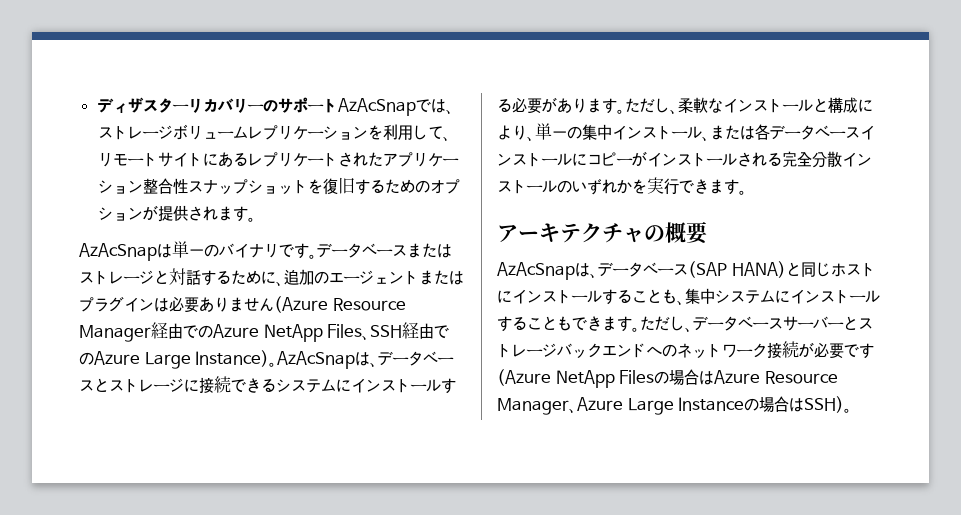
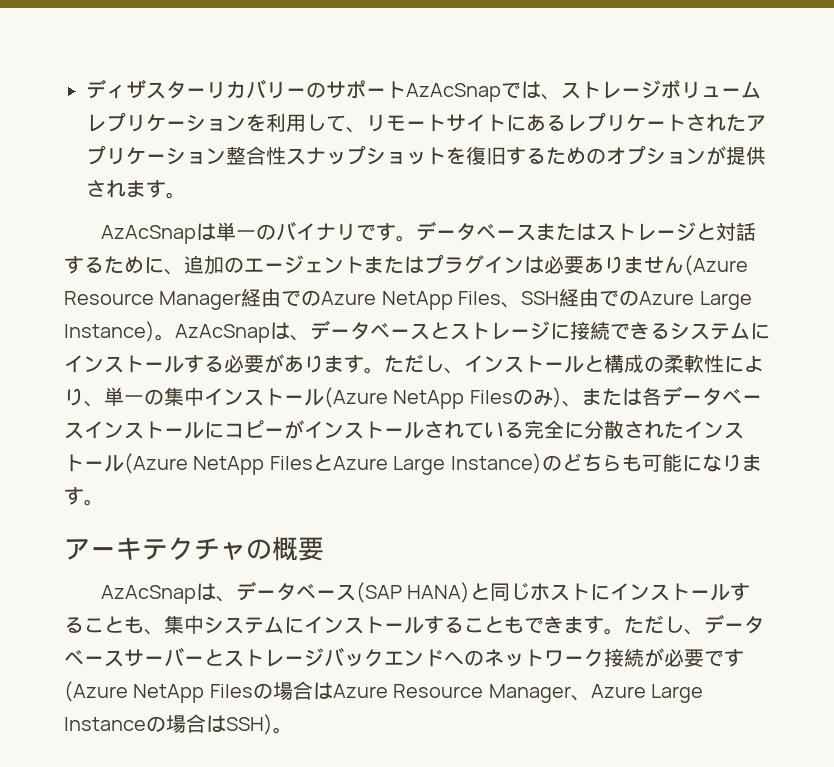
- ただし、柔軟なインストールと構成により、単一の集中インストール、または各データベースインストールにコピーがインストールされる完全分散インストールのいずれかを実行できます。
+ ただし、インストールと構成の柔軟性により、単一の集中インストール(Azure NetApp Filesのみ)、または各データベースインストールにコピーがインストールされている完全に分散されたインストール(Azure NetApp FilesとAzure Large Instance)のどちらも可能になります。

